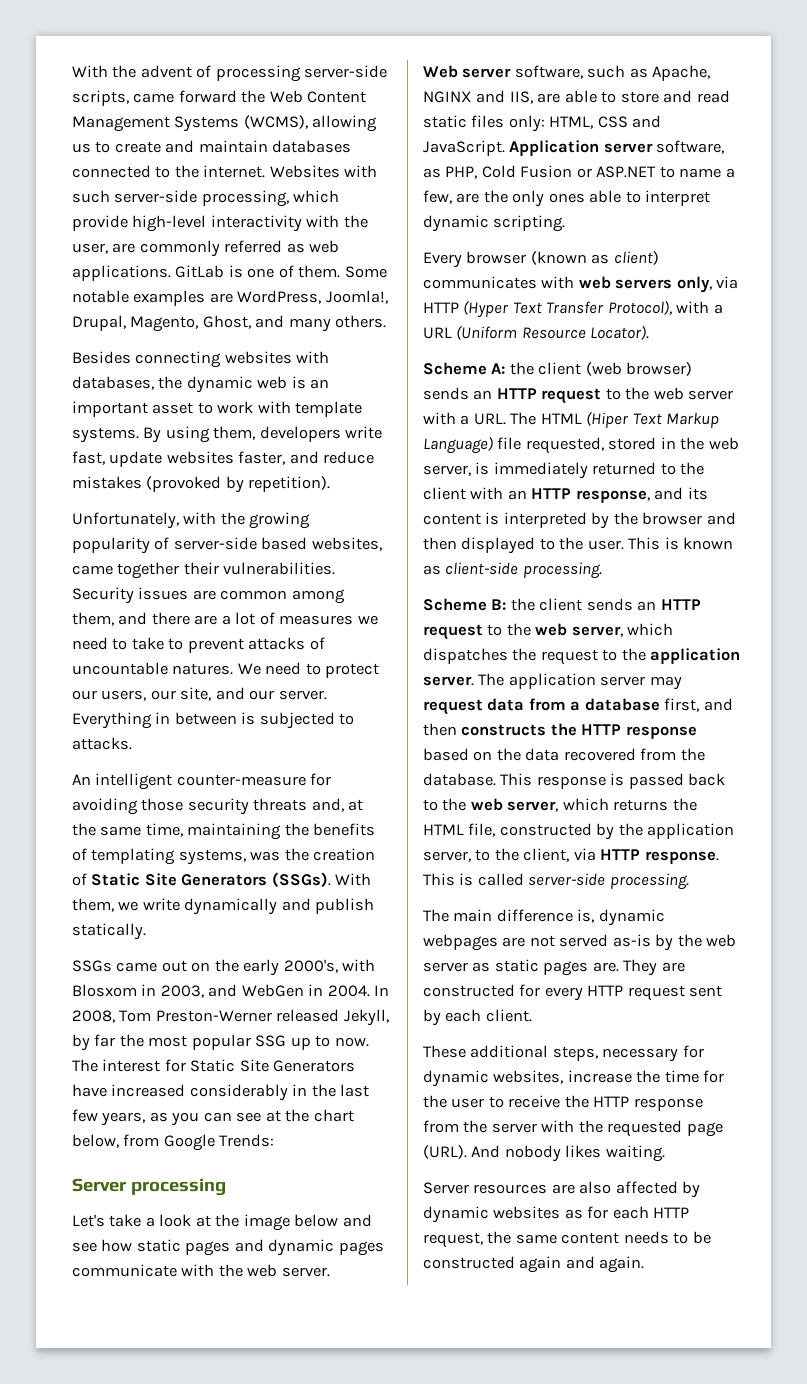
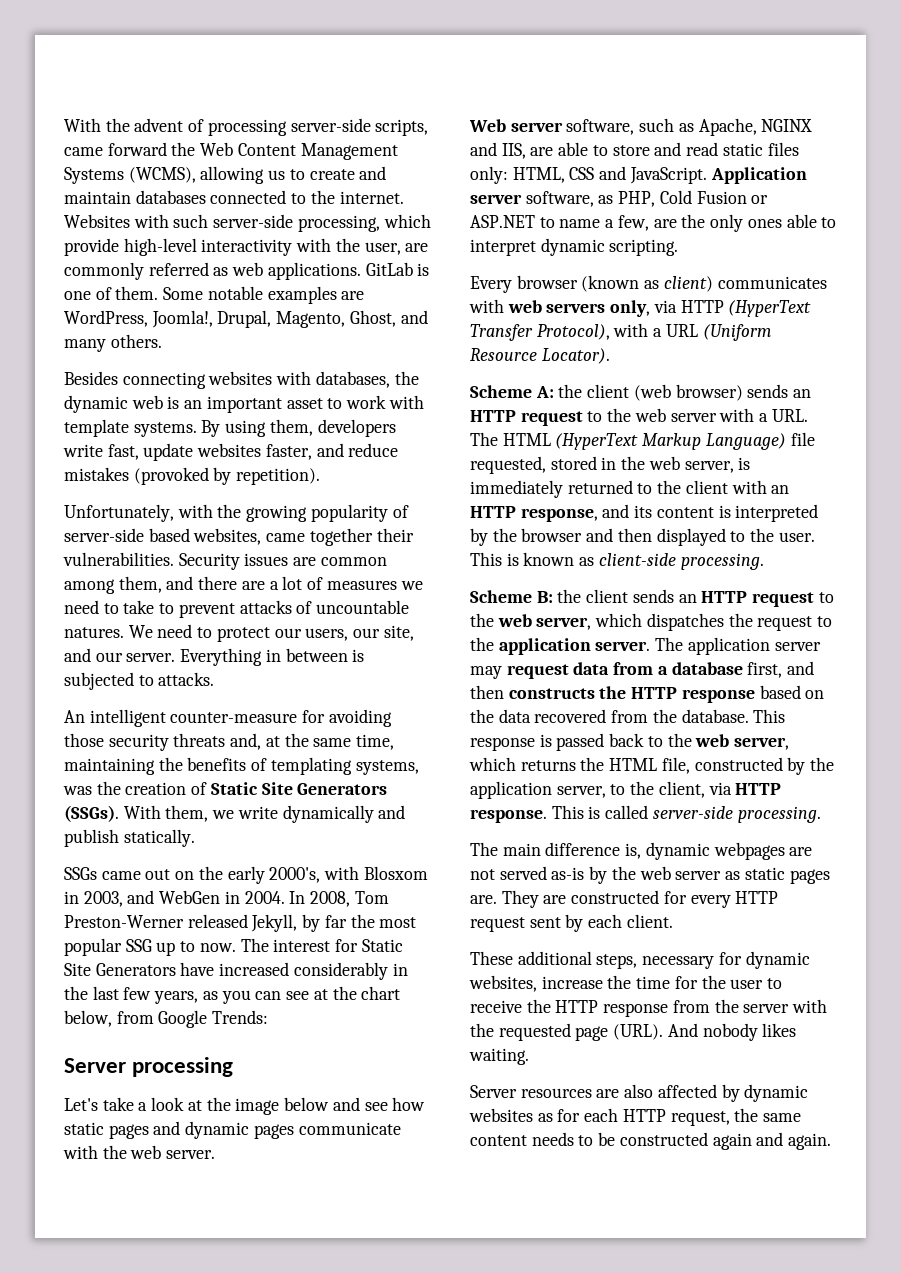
- Every browser (known as client) communicates with web servers only, via HTTP (Hyper Text Transfer Protocol), with a URL (Uniform Resource Locator).
+ Every browser (known as client) communicates with web servers only, via HTTP (HyperText Transfer Protocol), with a URL (Uniform Resource Locator).
- Scheme A: the client (web browser) sends an HTTP request to the web server with a URL. The HTML (Hiper Text Markup Language) file requested, stored in the web server, is immediately returned to the client with an HTTP response, and its content is interpreted by the browser and then displayed to the user.
+ Scheme A: the client (web browser) sends an HTTP request to the web server with a URL. The HTML (HyperText Markup Language) file requested, stored in the web server, is immediately returned to the client with an HTTP response, and its content is interpreted by the browser and then displayed to the user.

